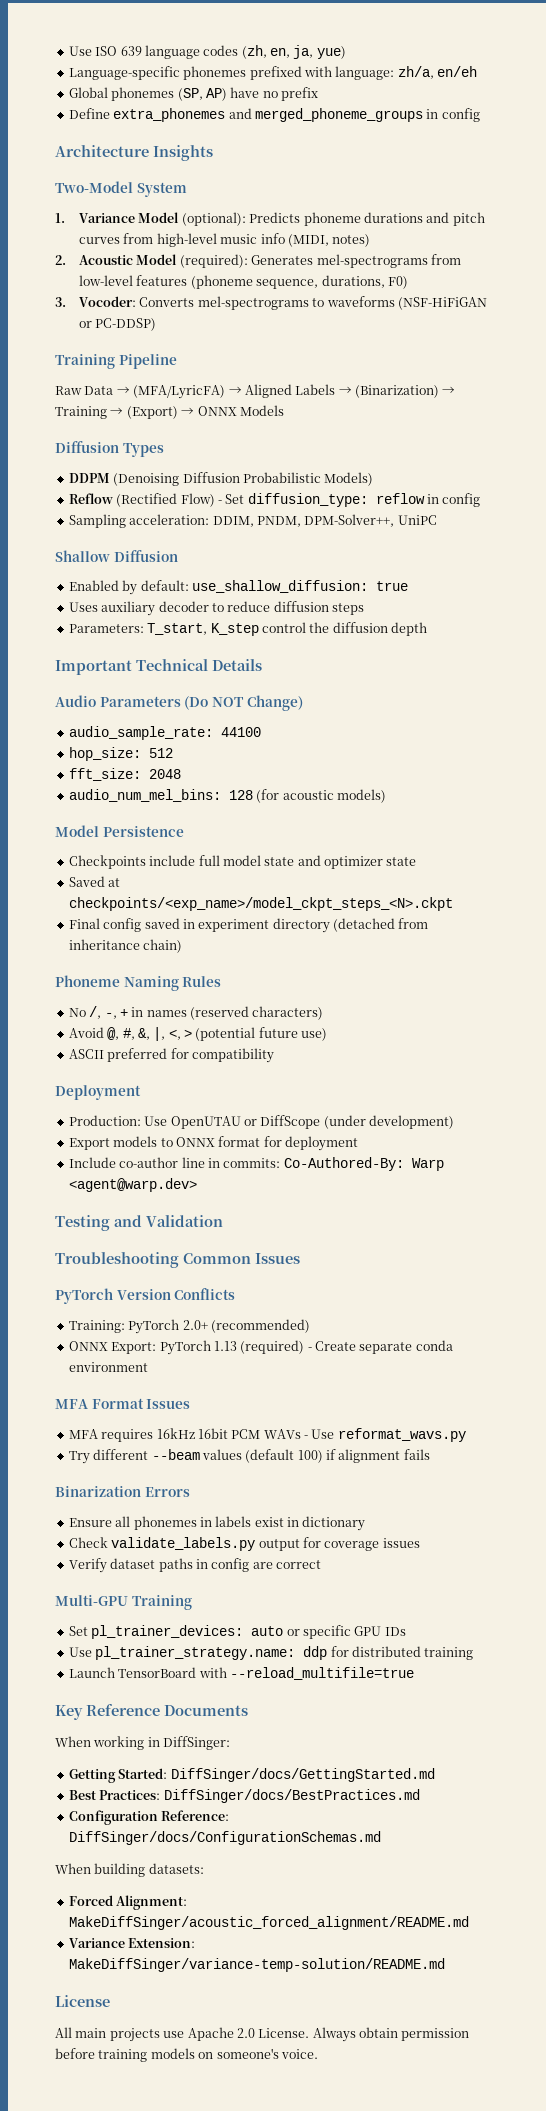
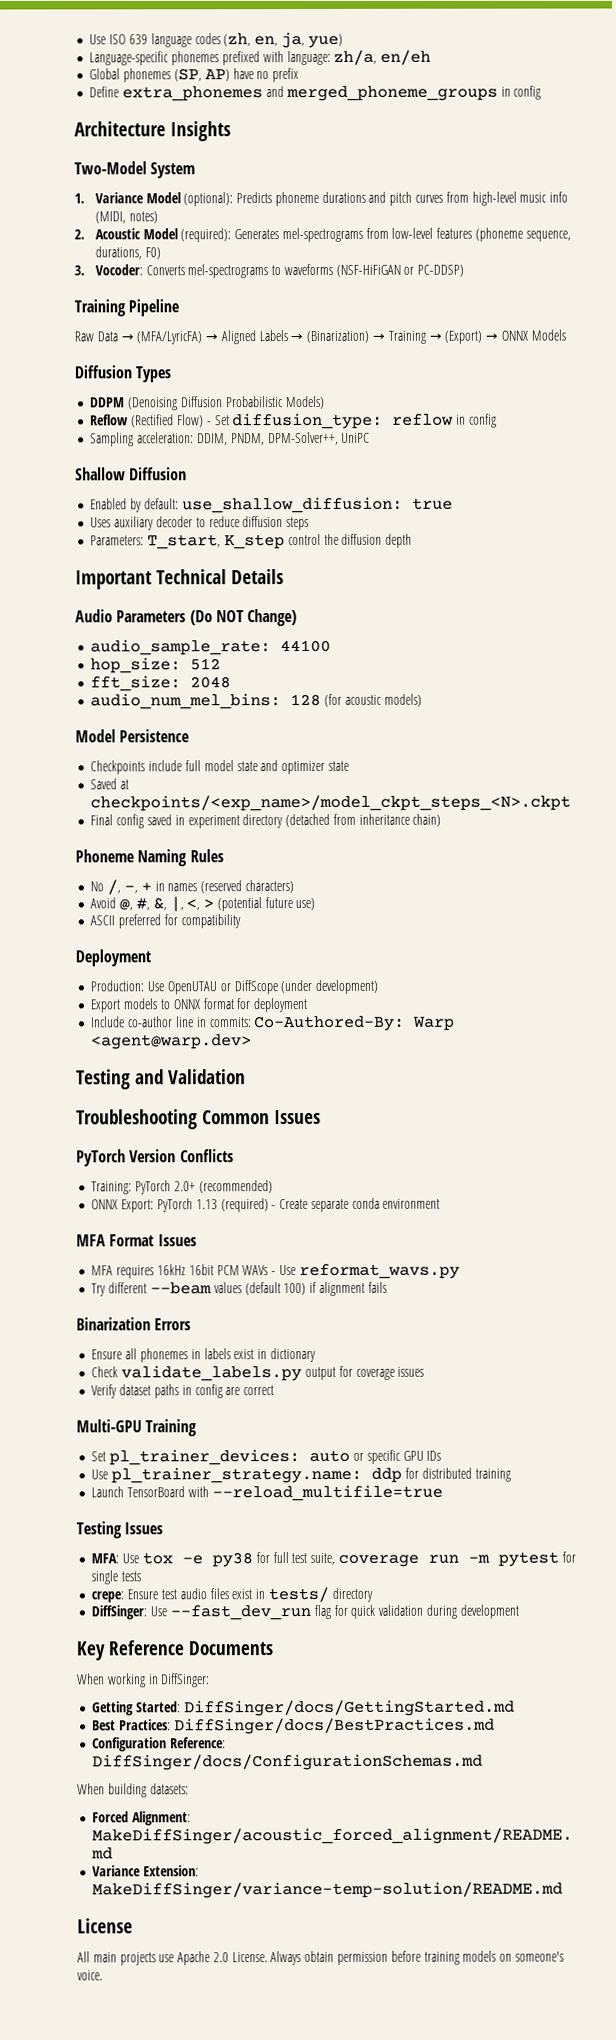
+ Testing Issues
+ MFA: Use tox -e py38 for full test suite, coverage run -m pytest for single tests
+ crepe: Ensure test audio files exist in tests/ directory
+ DiffSinger: Use --fast_dev_run flag for quick validation during development

